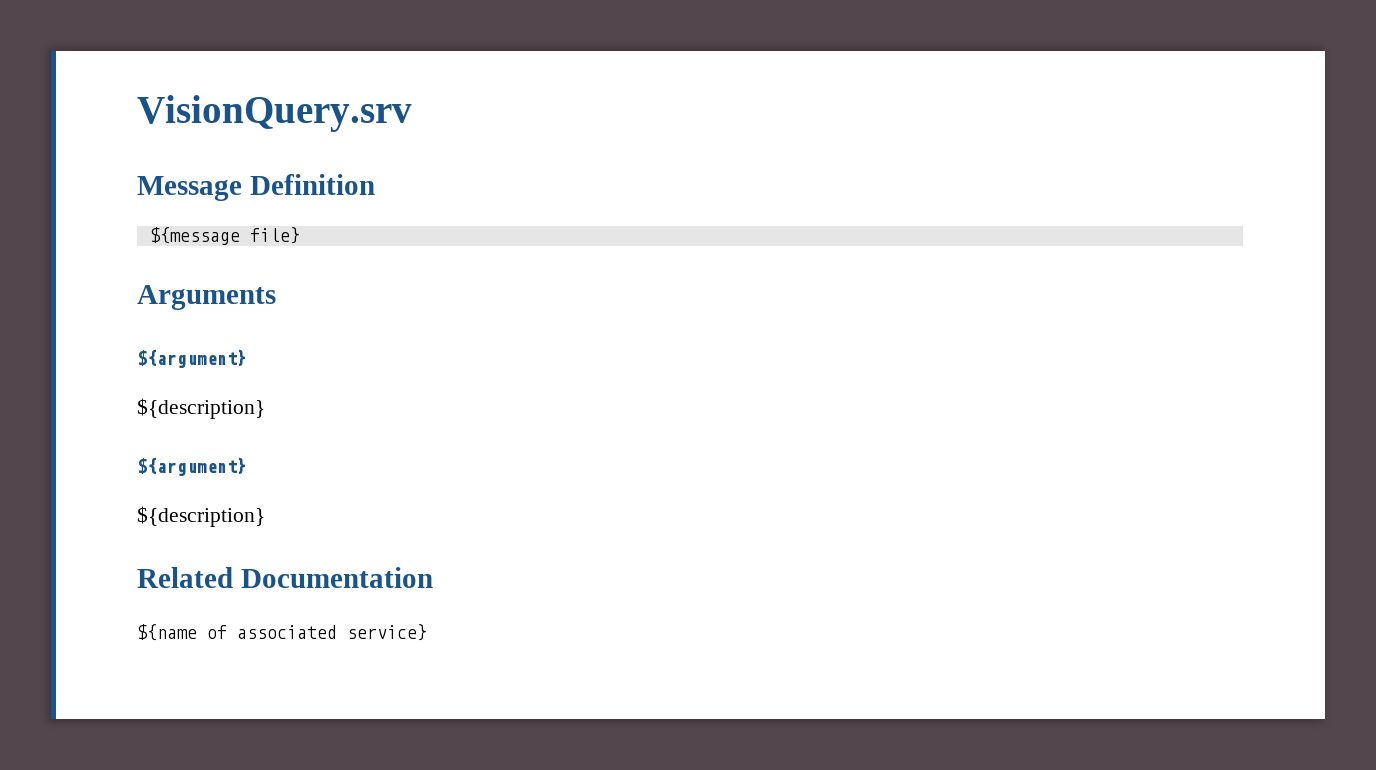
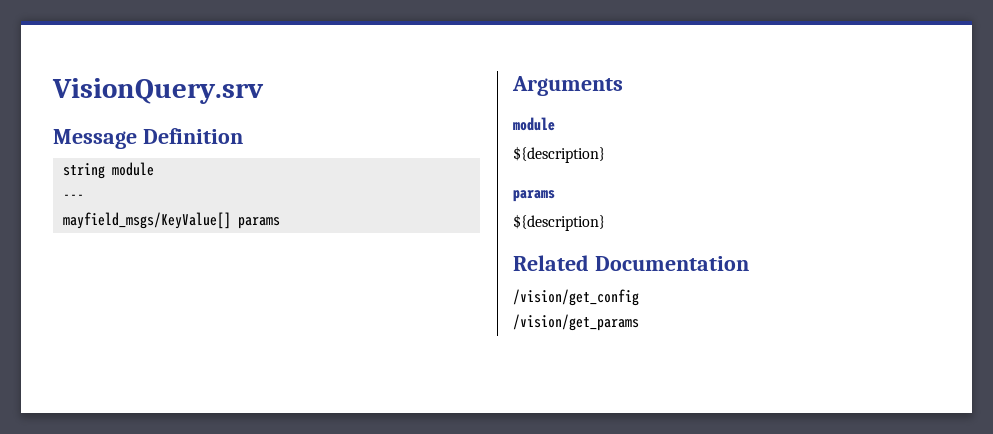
- ${message file}
+ string module
+ ---
+ mayfield_msgs/KeyValue[] params
  Arguments
- ${argument}
+ module
  ${description}
- ${argument}
+ params
- ${name of associated service}
+ /vision/get_config
+ /vision/get_params

